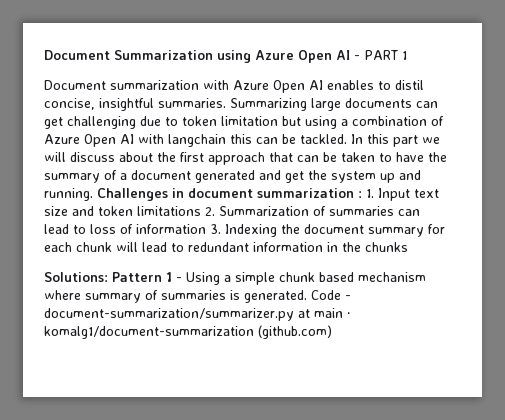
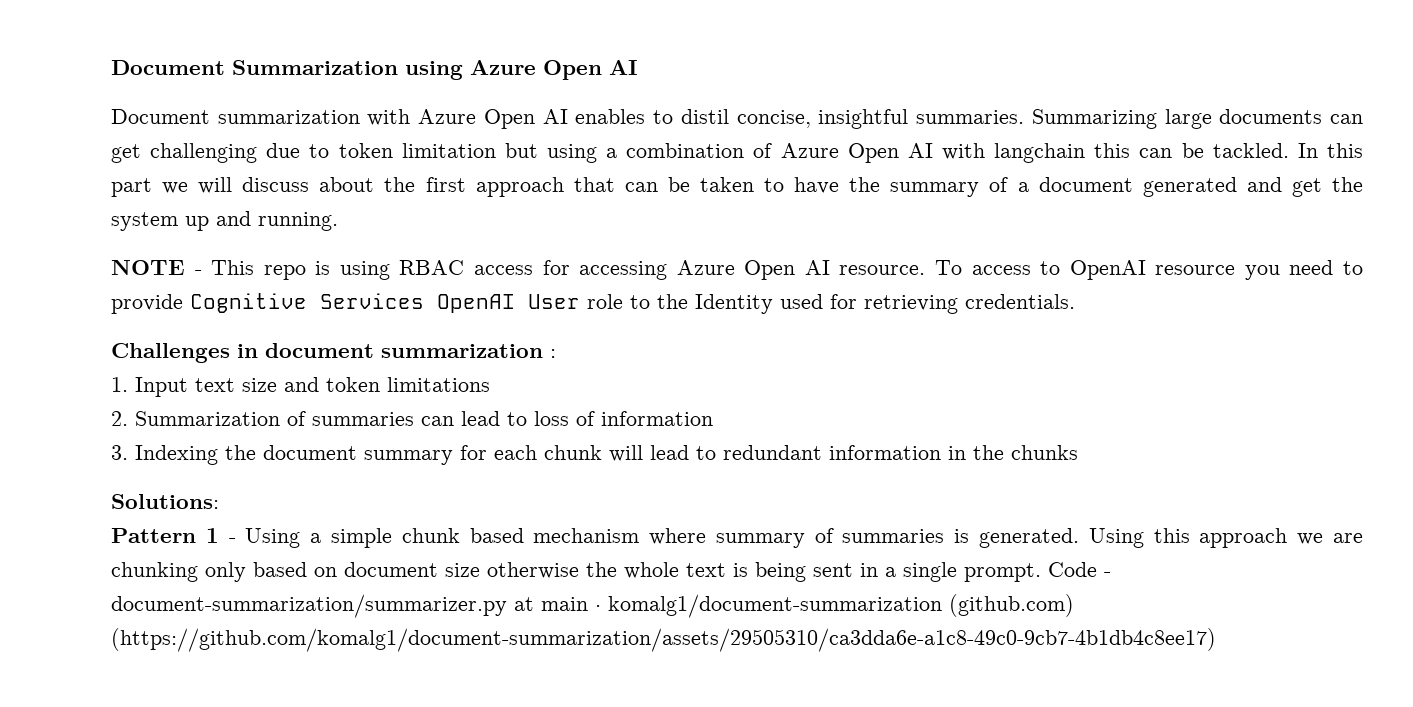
- Document Summarization using Azure Open AI - PART 1
+ Document Summarization using Azure Open AI
- In this part we will discuss about the first approach that can be taken to have the summary of a document generated and get the system up and running. Challenges in document summarization : 1. Input text size and token limitations 2. Summarization of summaries can lead to loss of information 3. Indexing the document summary for each chunk will lead to redundant information in the chunks
+ In this part we will discuss about the first approach that can be taken to have the summary of a document generated and get the system up and running.
+ NOTE - This repo is using RBAC access for accessing Azure Open AI resource. To access to OpenAI resource you need to provide Cognitive Services OpenAI User role to the Identity used for retrieving credentials.
+ Challenges in document summarization :
+ 1. Input text size and token limitations
+ 2. Summarization of summaries can lead to loss of information
+ 3. Indexing the document summary for each chunk will lead to redundant information in the chunks
- Solutions: Pattern 1 - Using a simple chunk based mechanism where summary of summaries is generated.
+ Solutions:
+ Pattern 1 - Using a simple chunk based mechanism where summary of summaries is generated.
+ Using this approach we are chunking only based on document size otherwise the whole text is being sent in a single prompt.
- Code - document-summarization/summarizer.py at main · komalg1/document-summarization (github.com)
+ Code - document-summarization/summarizer.py at main · komalg1/document-summarization (github.com) (https://github.com/komalg1/document-summarization/assets/29505310/ca3dda6e-a1c8-49c0-9cb7-4b1db4c8ee17)

